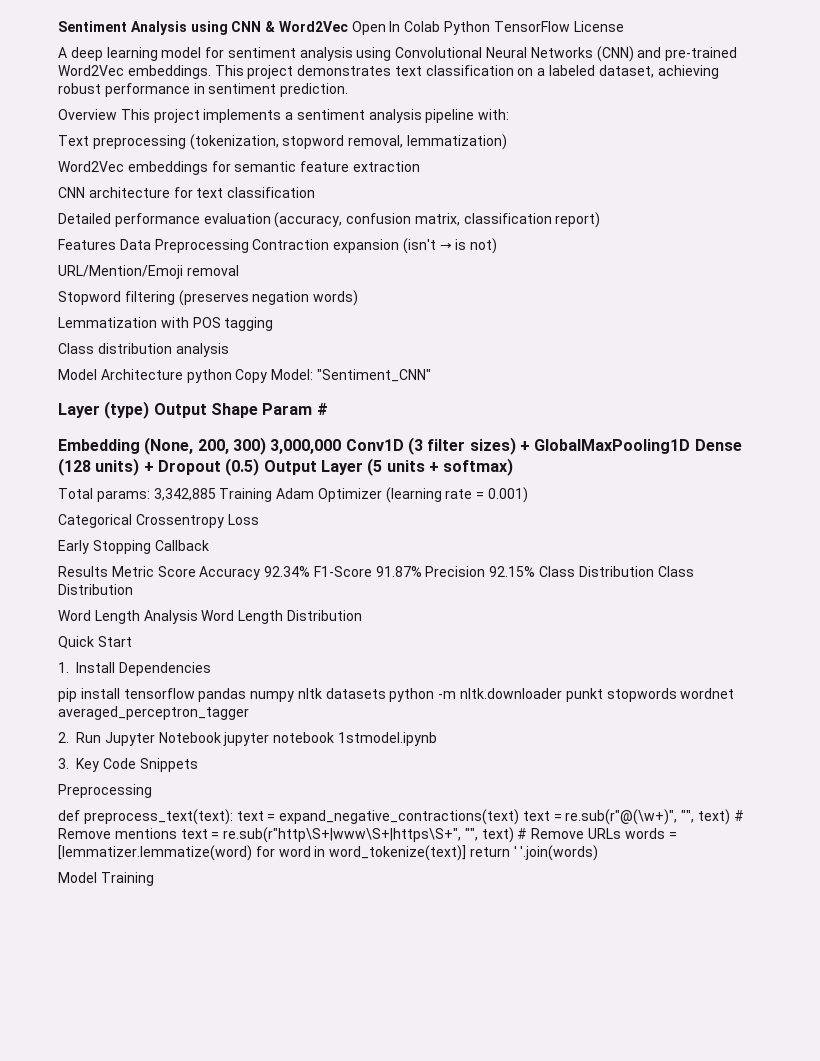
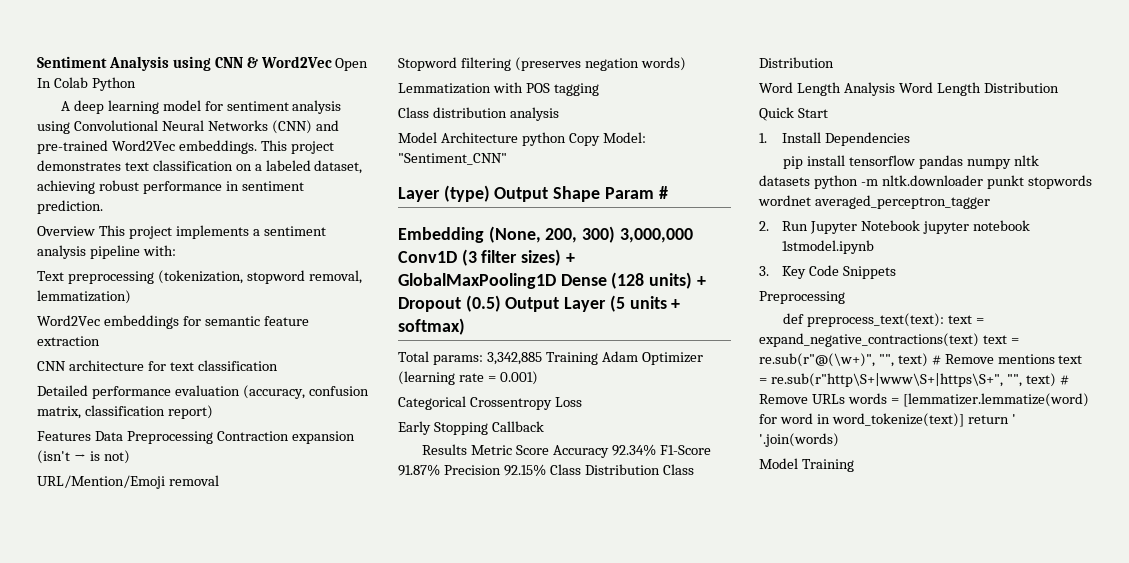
- Sentiment Analysis using CNN & Word2Vec Open In Colab Python TensorFlow License
+ Sentiment Analysis using CNN & Word2Vec Open In Colab Python

